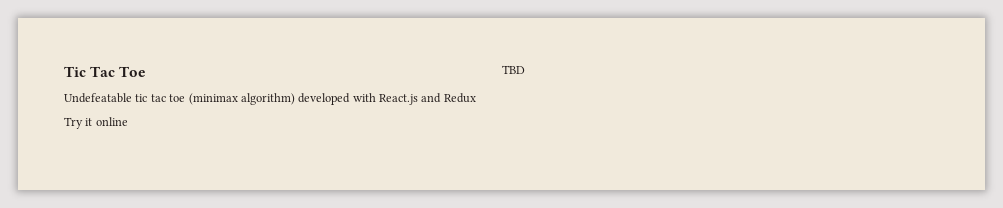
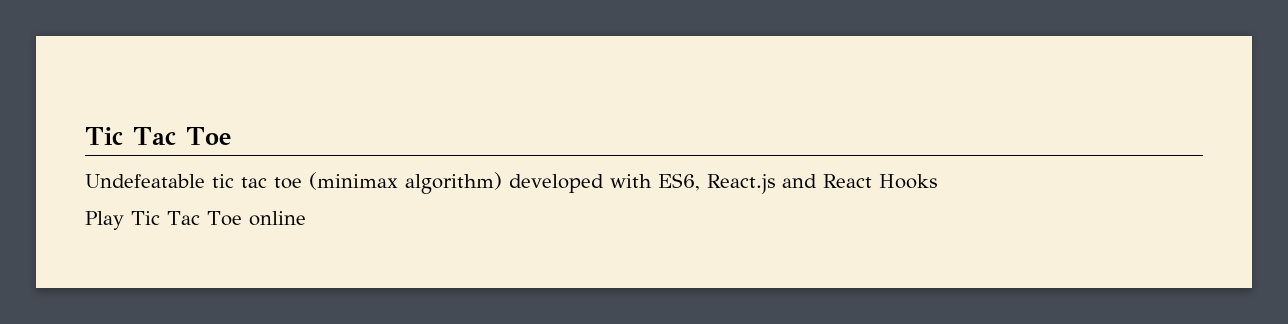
- Undefeatable tic tac toe (minimax algorithm) developed with React.js and Redux
- Try it online
+ Undefeatable tic tac toe (minimax algorithm) developed with ES6, React.js and React Hooks
+ Play Tic Tac Toe online
- TBD

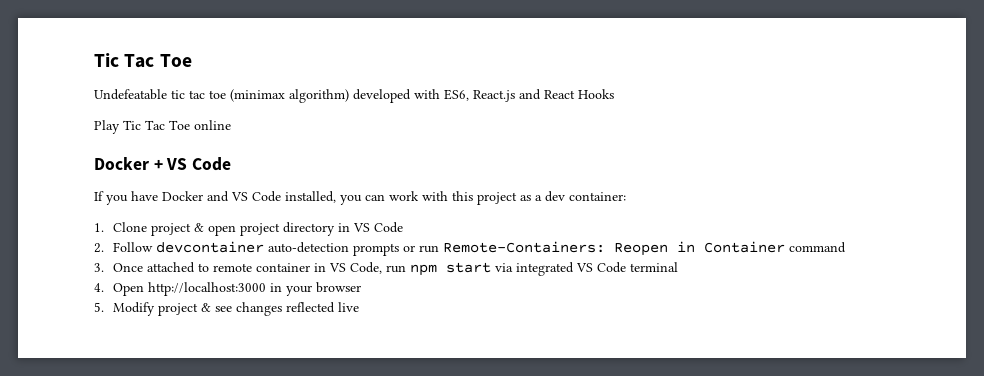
+ Docker + VS Code
+ If you have Docker and VS Code installed, you can work with this project as a dev container:
+ 1. Clone project & open project directory in VS Code
+ 2. Follow devcontainer auto-detection prompts or run Remote-Containers: Reopen in Container command
+ 3. Once attached to remote container in VS Code, run npm start via integrated VS Code terminal
+ 4. Open http://localhost:3000 in your browser
+ 5. Modify project & see changes reflected live

